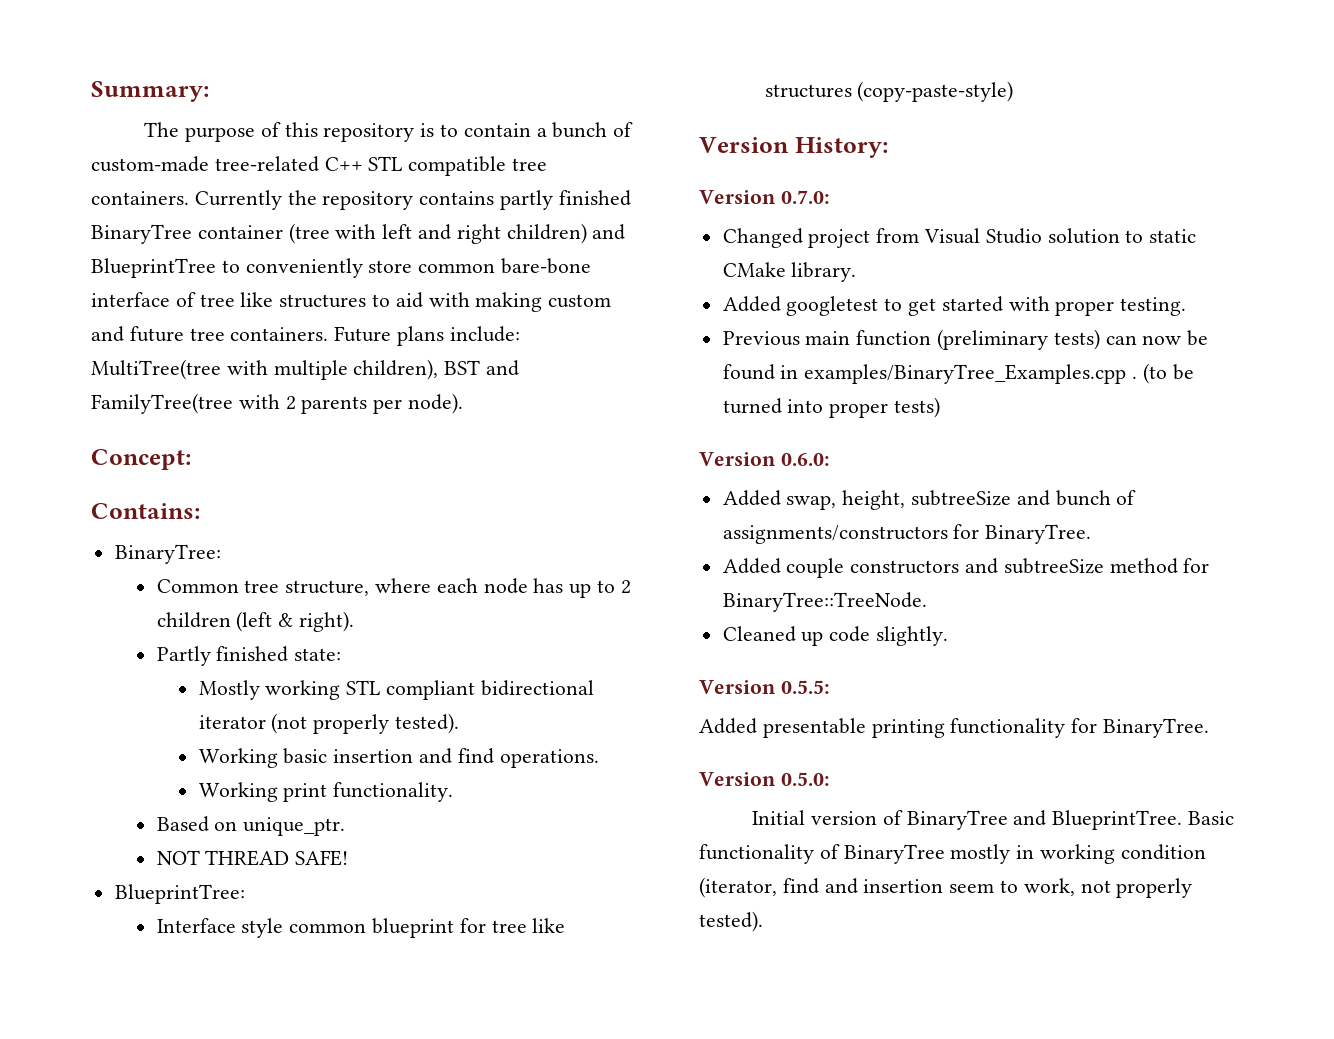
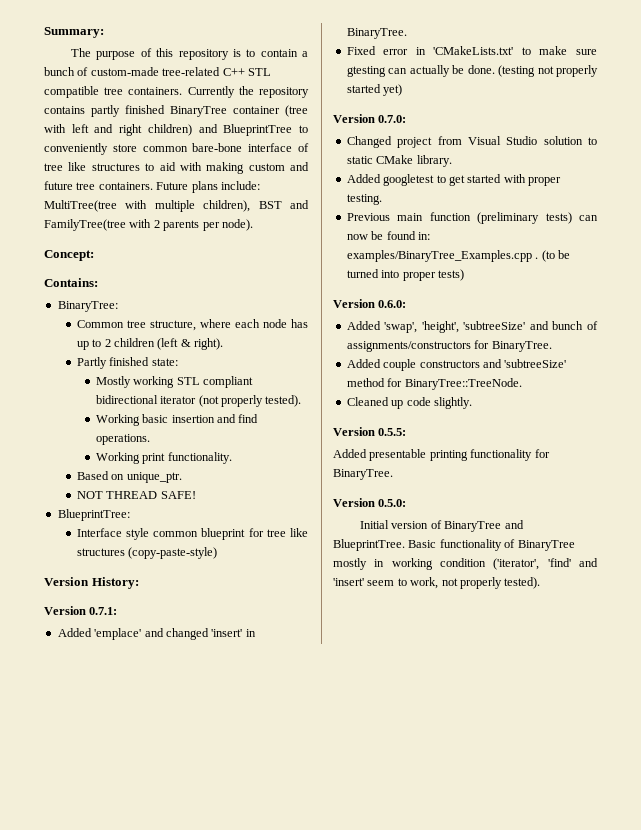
+ Version 0.7.1:
+ Added 'emplace' and changed 'insert' in BinaryTree.
+ Fixed error in 'CMakeLists.txt' to make sure gtesting can actually be done. (testing not properly started yet)
- Previous main function (preliminary tests) can now be found in examples/BinaryTree_Examples.cpp .
+ Previous main function (preliminary tests) can now be found in: examples/BinaryTree_Examples.cpp .
- Added swap, height, subtreeSize and bunch of assignments/constructors for BinaryTree.
+ Added 'swap', 'height', 'subtreeSize' and bunch of assignments/constructors for BinaryTree.
- Added couple constructors and subtreeSize method for BinaryTree::TreeNode.
+ Added couple constructors and 'subtreeSize' method for BinaryTree::TreeNode.
- Basic functionality of BinaryTree mostly in working condition (iterator, find and insertion seem to work, not properly tested).
+ Basic functionality of BinaryTree mostly in working condition ('iterator', 'find' and 'insert' seem to work, not properly tested).

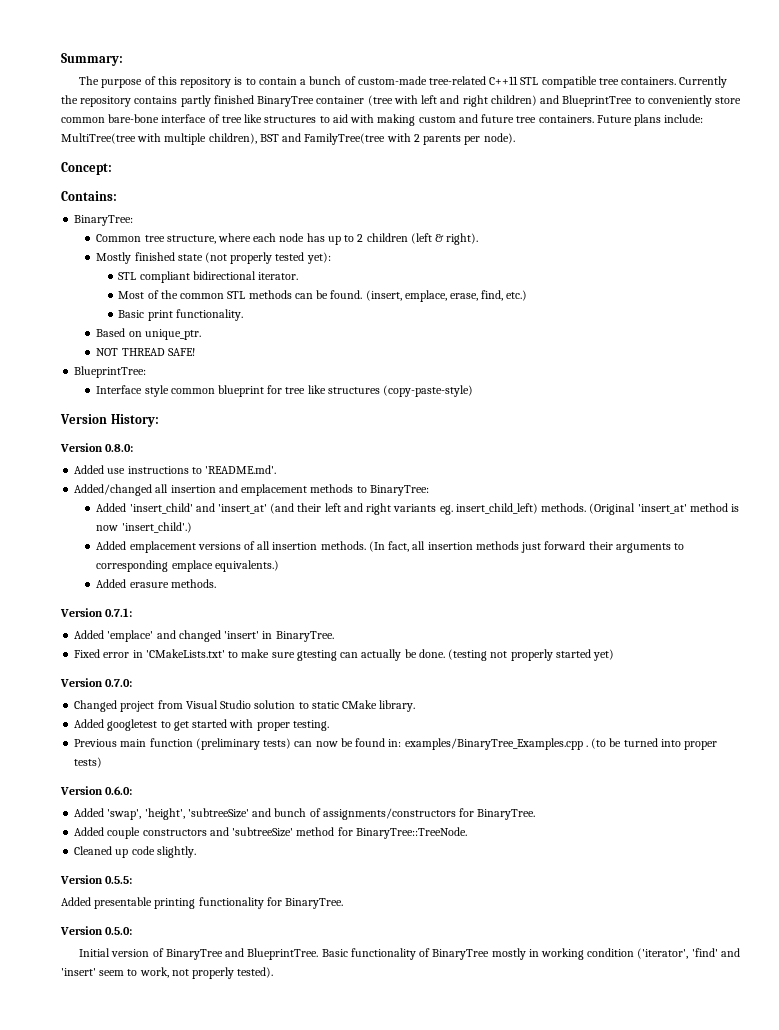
- The purpose of this repository is to contain a bunch of custom-made tree-related C++ STL compatible tree containers.
+ The purpose of this repository is to contain a bunch of custom-made tree-related C++11 STL compatible tree containers.
- Partly finished state:
- Mostly working STL compliant bidirectional iterator (not properly tested).
- Working basic insertion and find operations.
- Working print functionality.
+ Mostly finished state (not properly tested yet):
+ STL compliant bidirectional iterator.
+ Most of the common STL methods can be found. (insert, emplace, erase, find, etc.)
+ Basic print functionality.
+ Version 0.8.0:
+ Added use instructions to 'README.md'.
+ Added/changed all insertion and emplacement methods to BinaryTree:
+ Added 'insert_child' and 'insert_at' (and their left and right variants eg. insert_child_left) methods. (Original 'insert_at' method is now 'insert_child'.)
+ Added emplacement versions of all insertion methods. (In fact, all insertion methods just forward their arguments to corresponding emplace equivalents.)
+ Added erasure methods.

